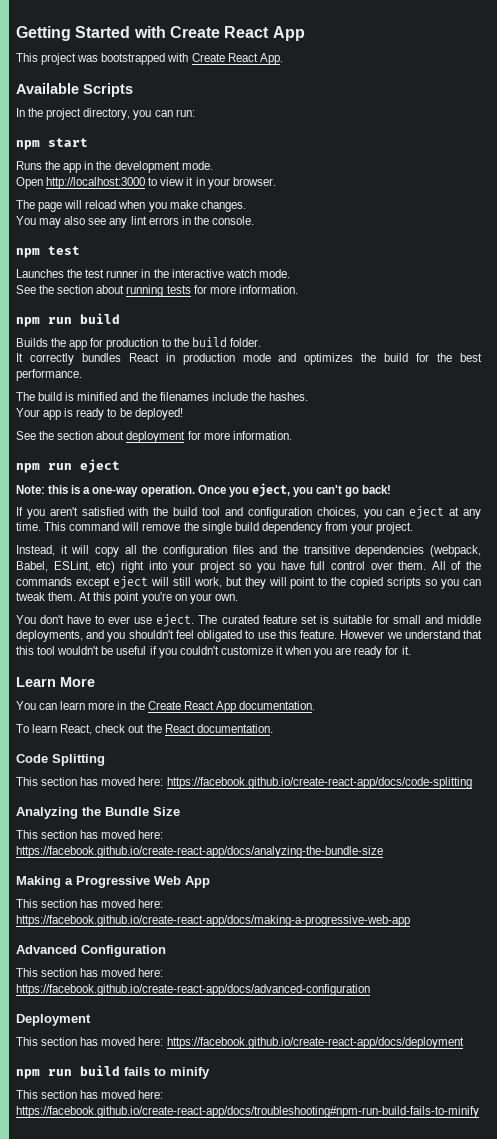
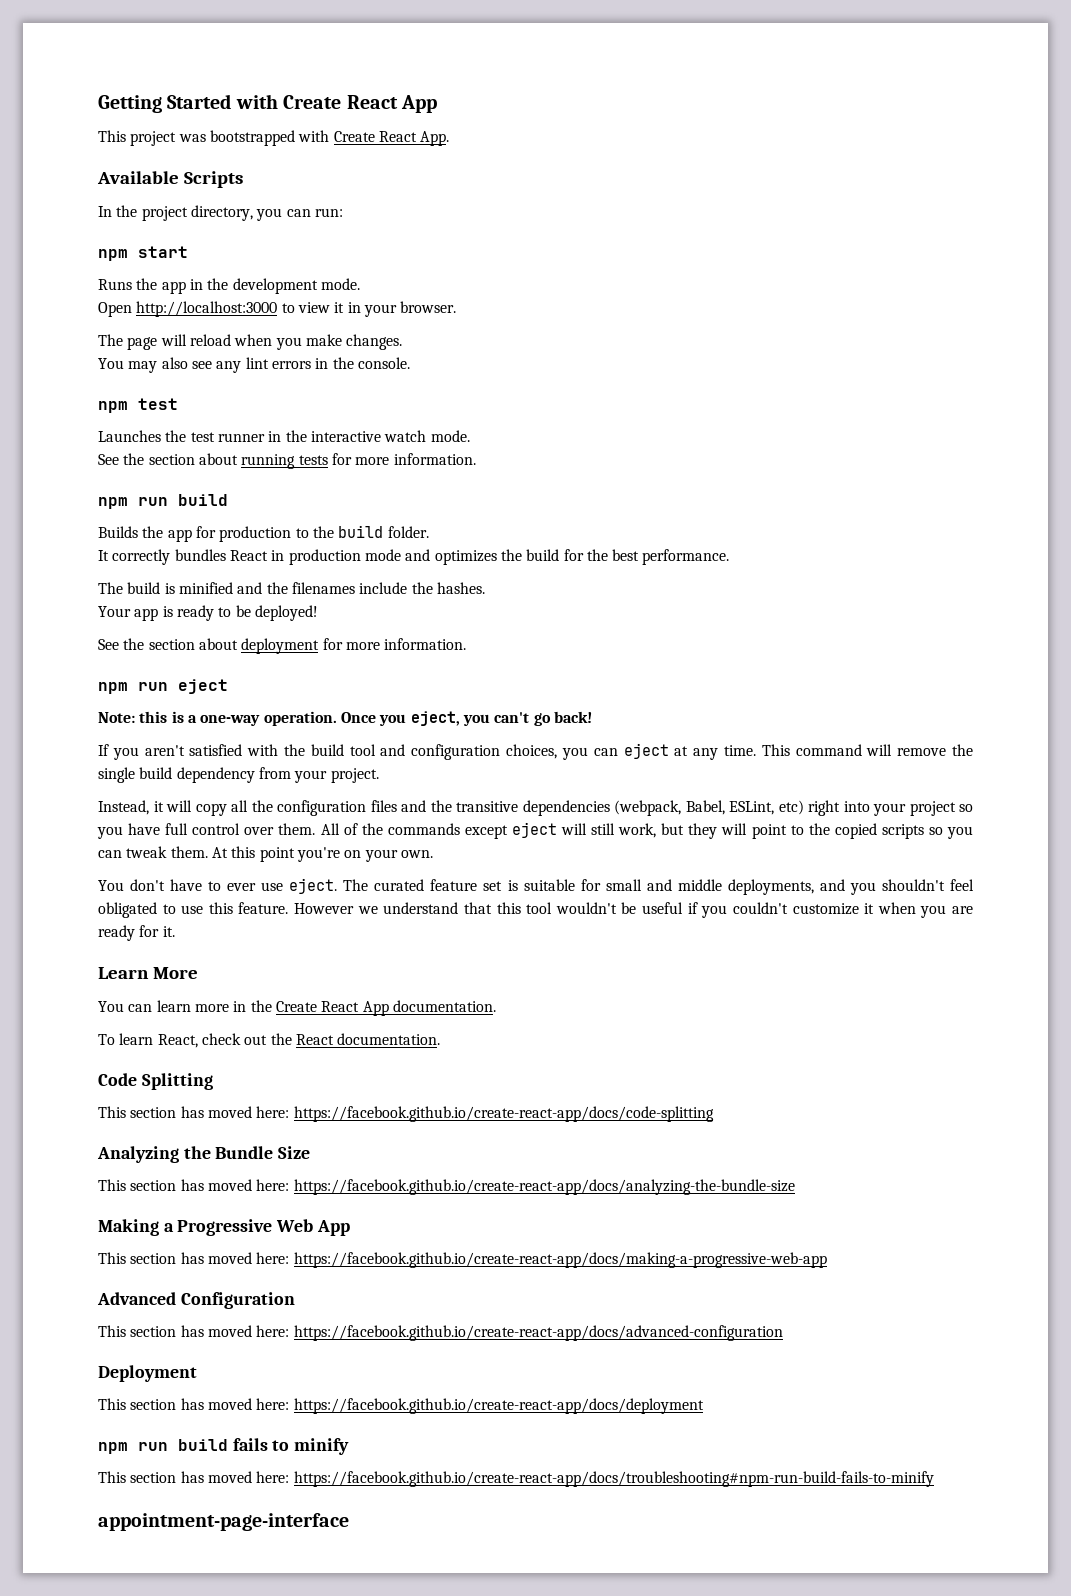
+ appointment-page-interface

